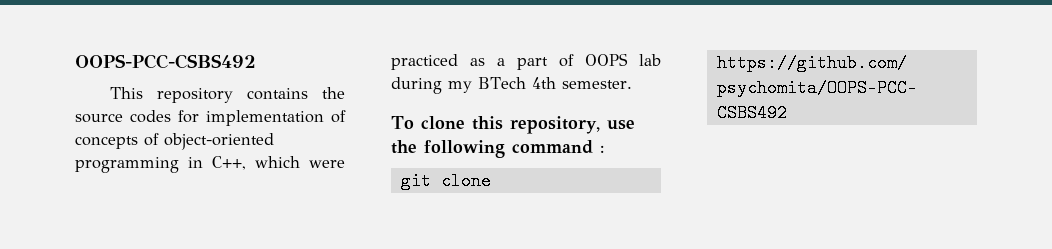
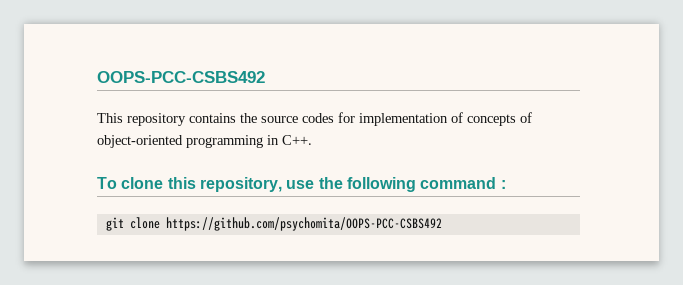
- This repository contains the source codes for implementation of concepts of object-oriented programming in C++, which were practiced as a part of OOPS lab during my BTech 4th semester.
+ This repository contains the source codes for implementation of concepts of object-oriented programming in C++.

